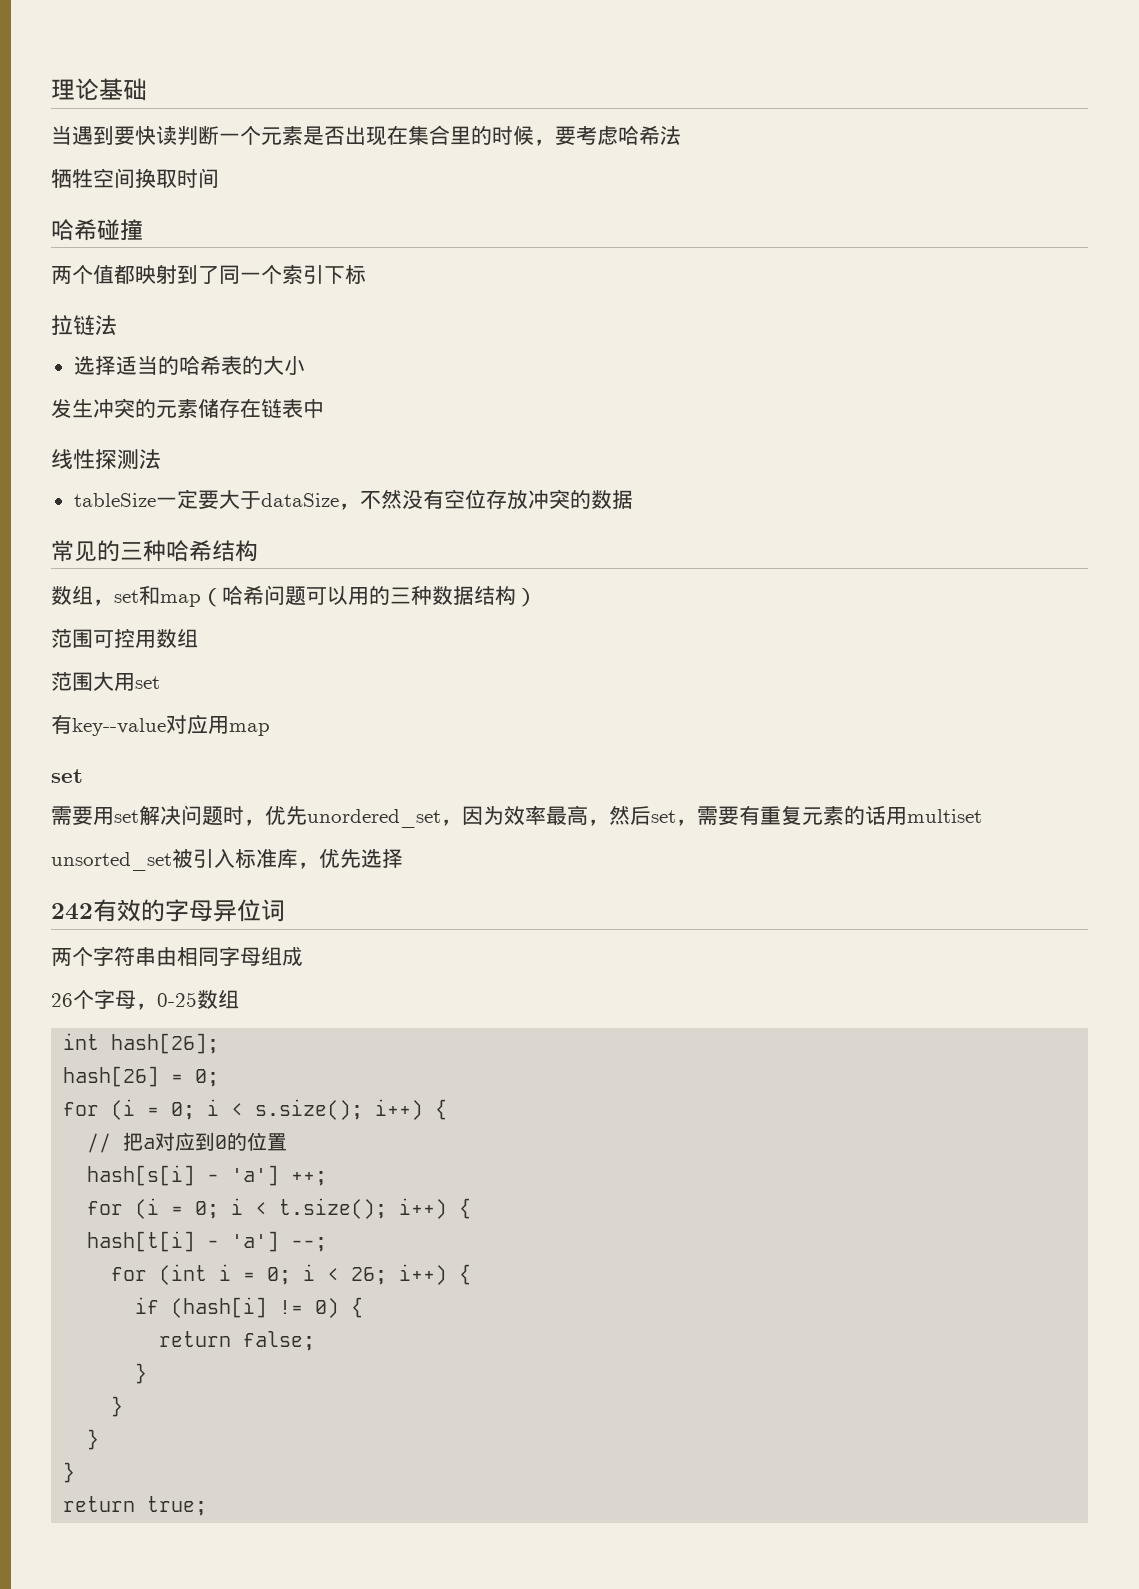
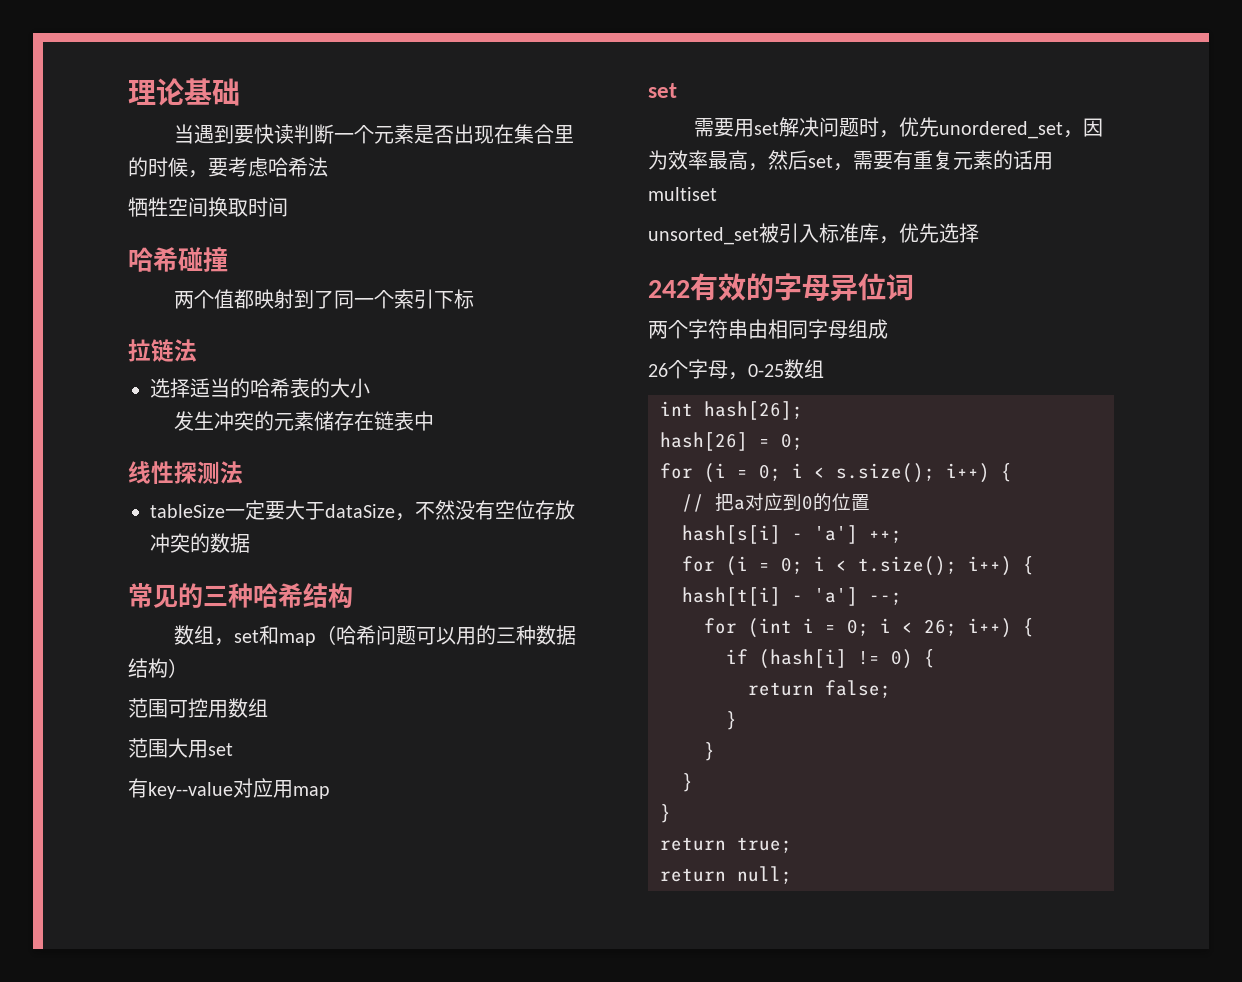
+ return null;

